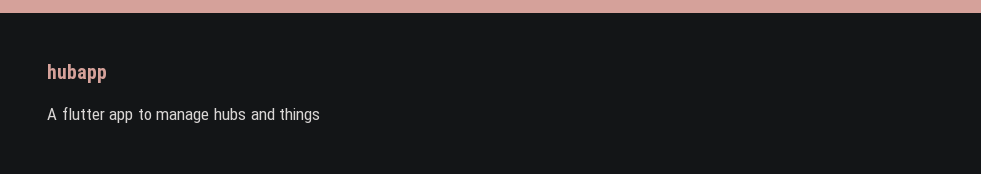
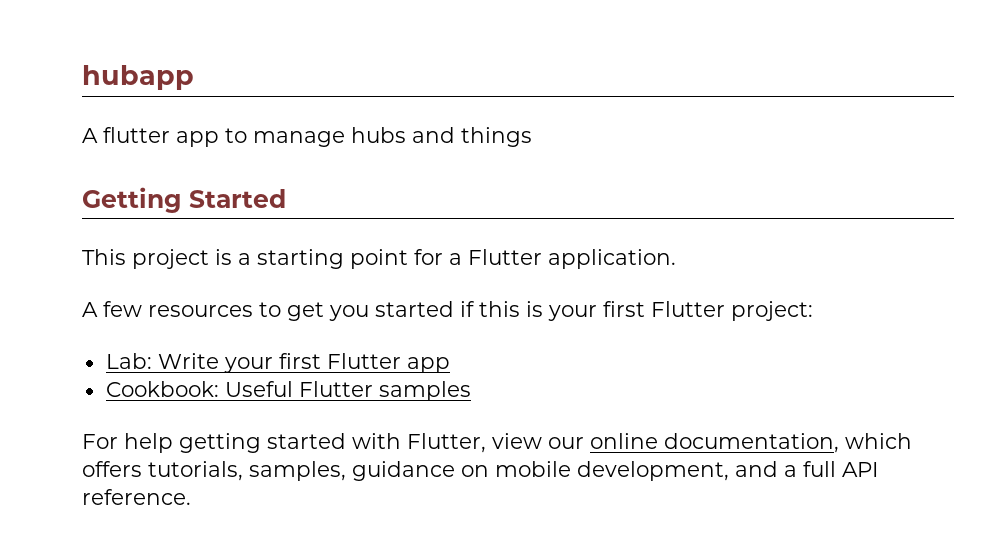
+ Getting Started
+ This project is a starting point for a Flutter application.
+ A few resources to get you started if this is your first Flutter project:
+ Lab: Write your first Flutter app
+ Cookbook: Useful Flutter samples
+ For help getting started with Flutter, view our online documentation, which offers tutorials, samples, guidance on mobile development, and a full API reference.

